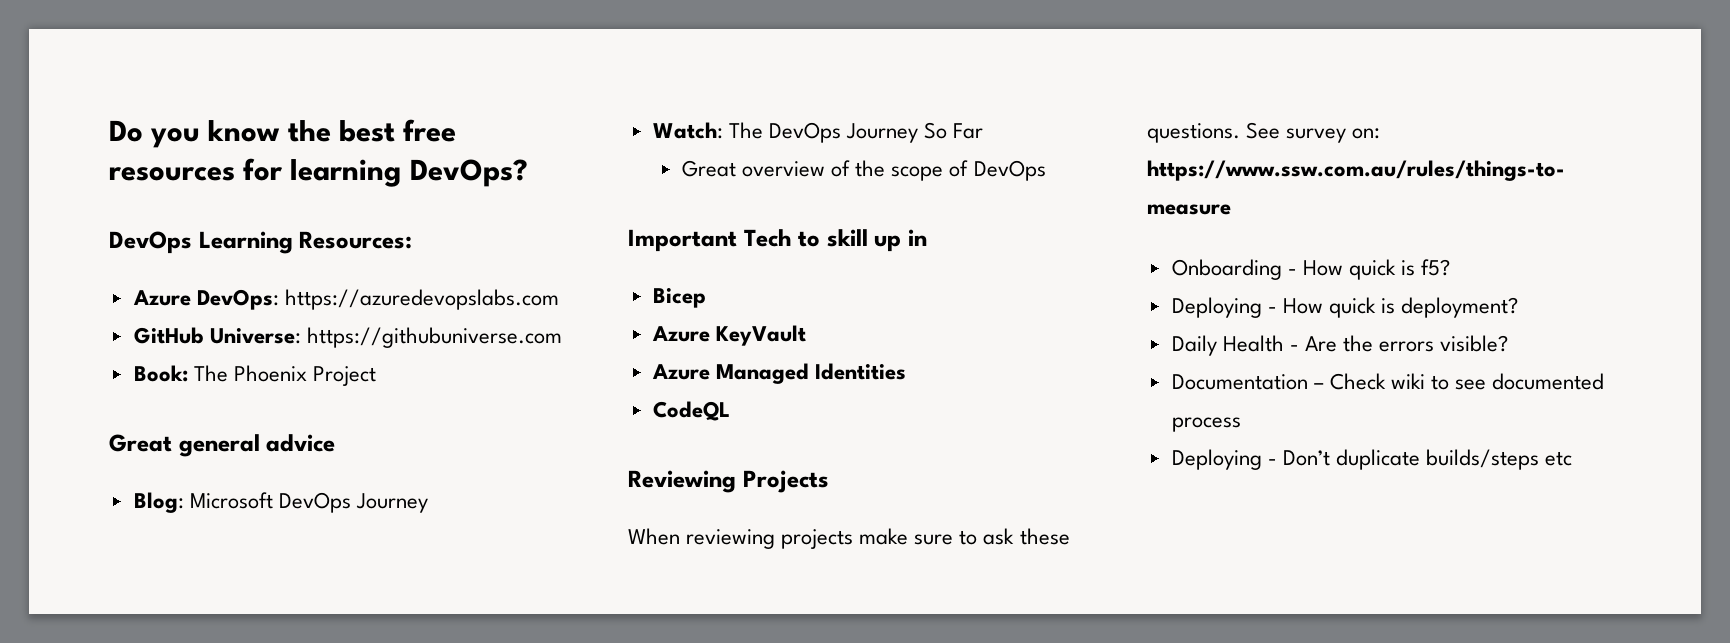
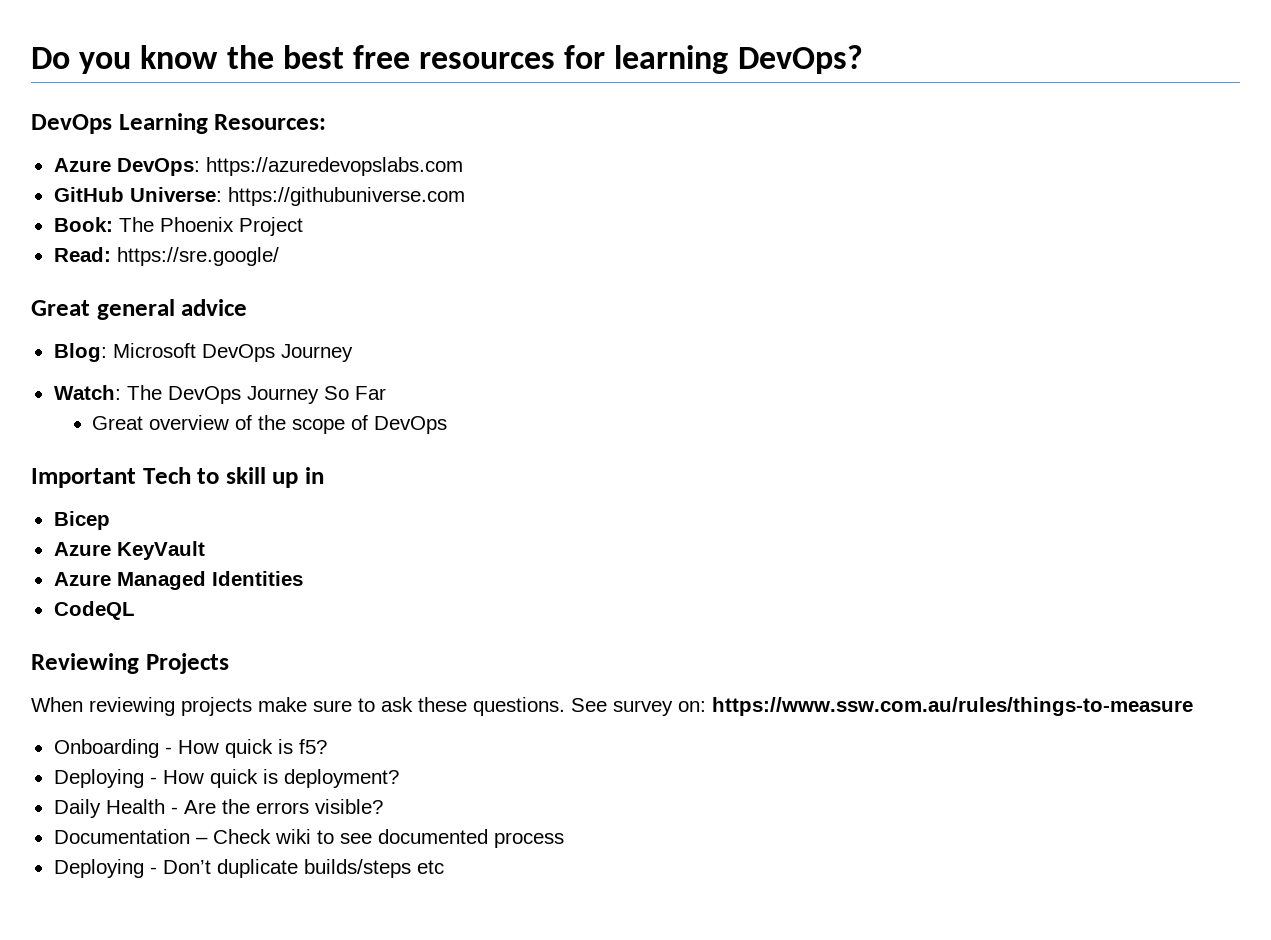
+ Read: https://sre.google/

